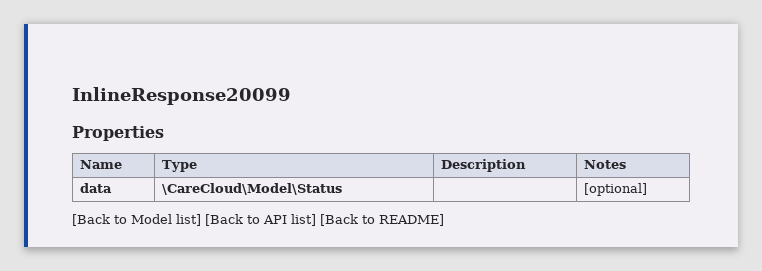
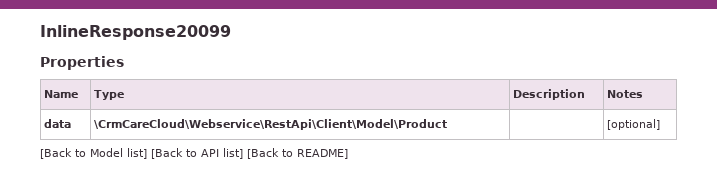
- data | \CareCloud\Model\Status | | [optional]
+ data | \CrmCareCloud\Webservice\RestApi\Client\Model\Product | | [optional]

